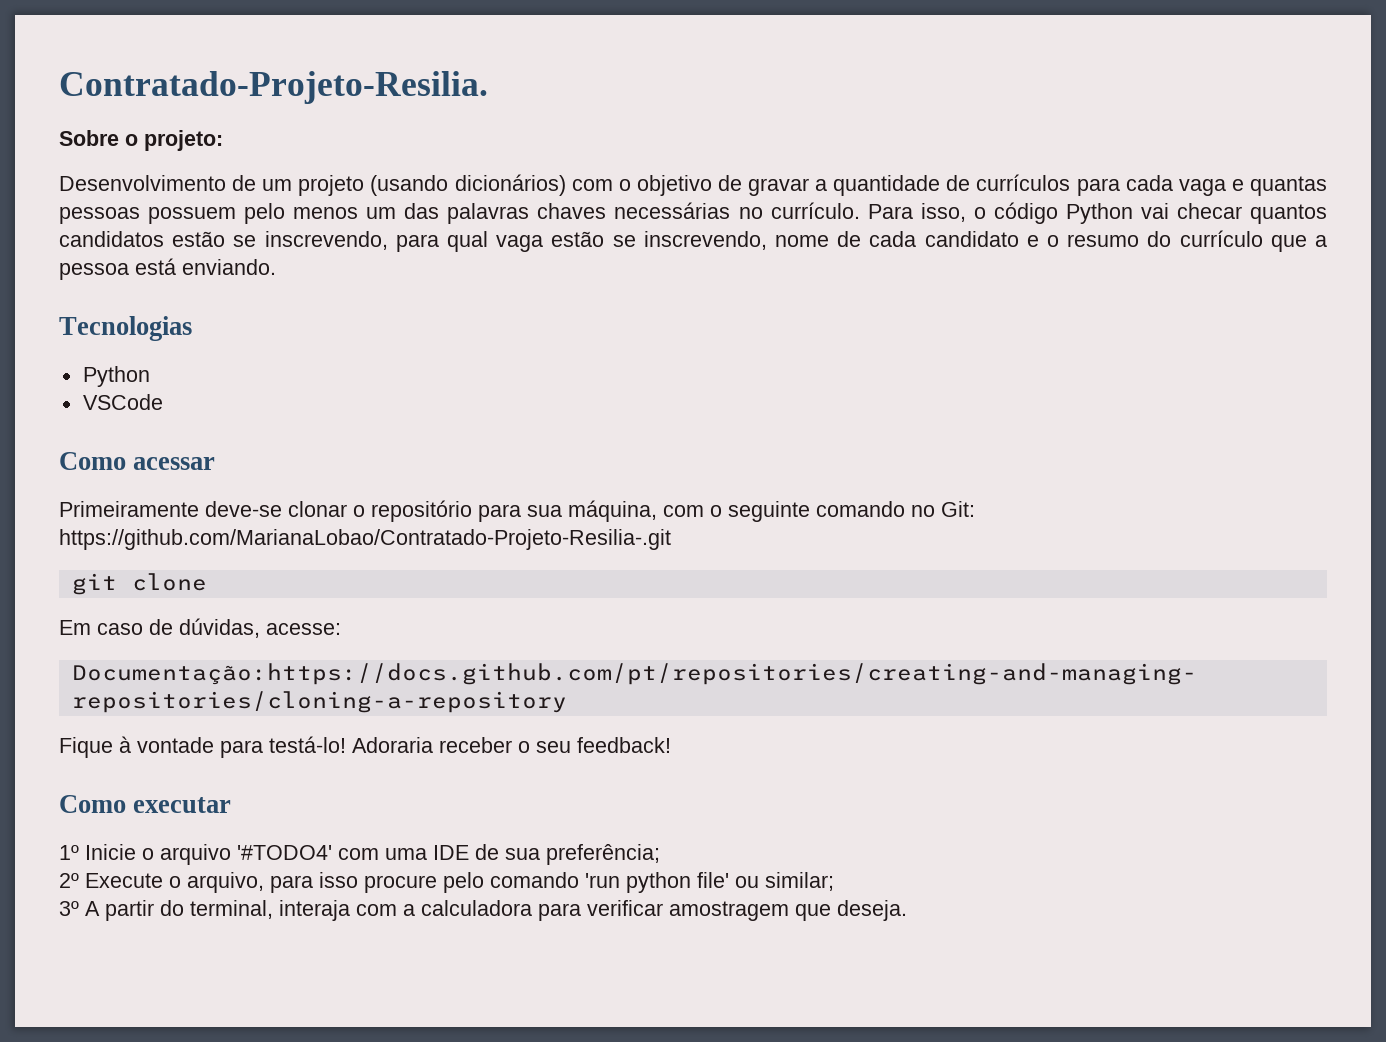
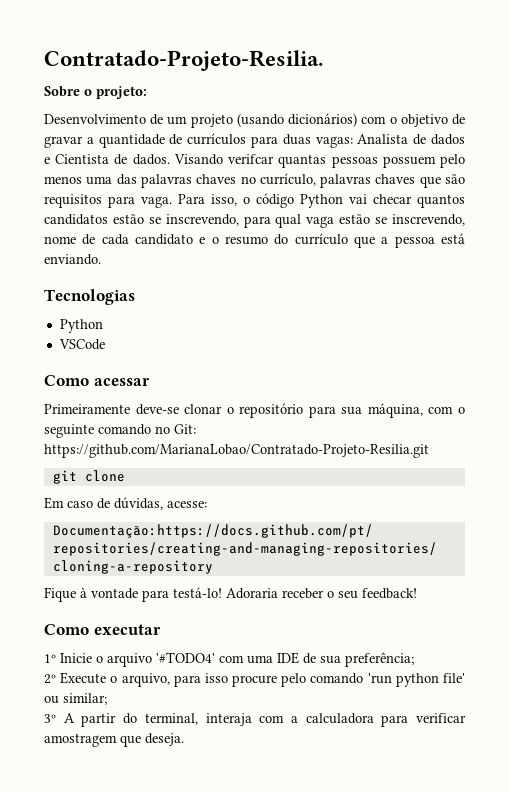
- Desenvolvimento de um projeto (usando dicionários) com o objetivo de gravar a quantidade de currículos para cada vaga e quantas pessoas possuem pelo menos um das palavras chaves necessárias no currículo.
+ Desenvolvimento de um projeto (usando dicionários) com o objetivo de gravar a quantidade de currículos para duas vagas: Analista de dados e Cientista de dados. Visando verifcar quantas pessoas possuem pelo menos uma das palavras chaves no currículo, palavras chaves que são requisitos para vaga.
- Primeiramente deve-se clonar o repositório para sua máquina, com o seguinte comando no Git: https://github.com/MarianaLobao/Contratado-Projeto-Resilia-.git
+ Primeiramente deve-se clonar o repositório para sua máquina, com o seguinte comando no Git: https://github.com/MarianaLobao/Contratado-Projeto-Resilia.git

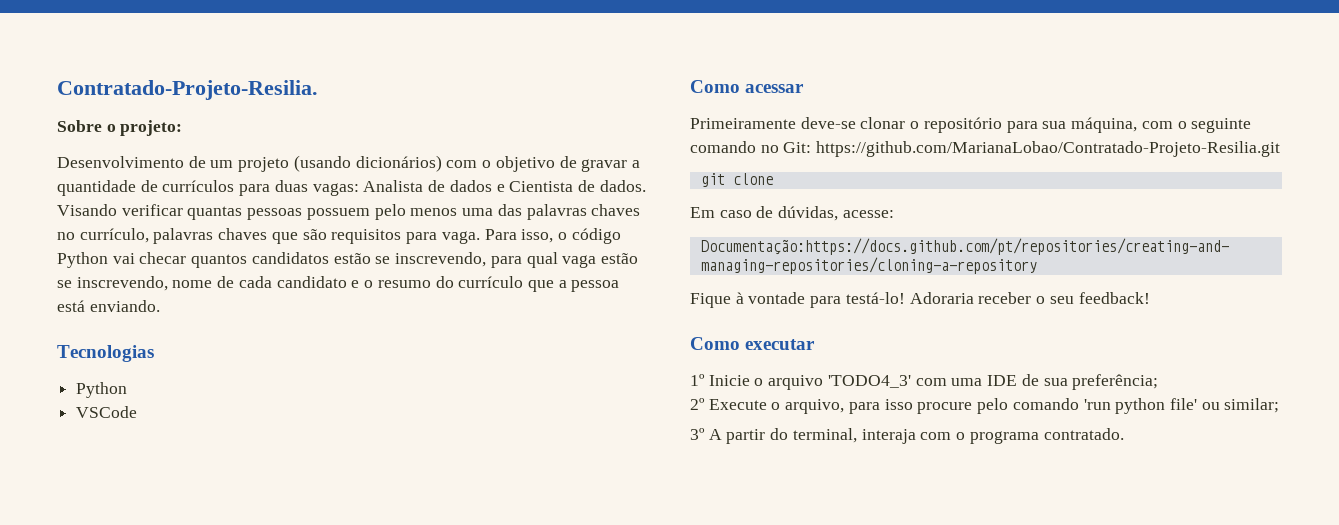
- Visando verifcar quantas pessoas possuem pelo menos uma das palavras chaves no currículo, palavras chaves que são requisitos para vaga.
+ Visando verificar quantas pessoas possuem pelo menos uma das palavras chaves no currículo, palavras chaves que são requisitos para vaga.
- 1º Inicie o arquivo '#TODO4' com uma IDE de sua preferência;
+ 1º Inicie o arquivo 'TODO4_3' com uma IDE de sua preferência;
- 3º A partir do terminal, interaja com a calculadora para verificar amostragem que deseja.
+ 3º A partir do terminal, interaja com o programa contratado.

